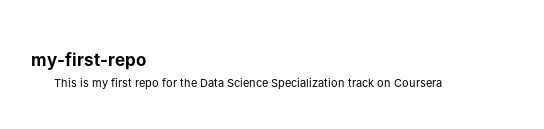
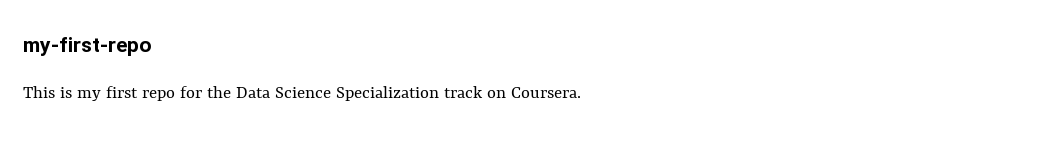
- This is my first repo for the Data Science Specialization track on Coursera
+ This is my first repo for the Data Science Specialization track on Coursera.

